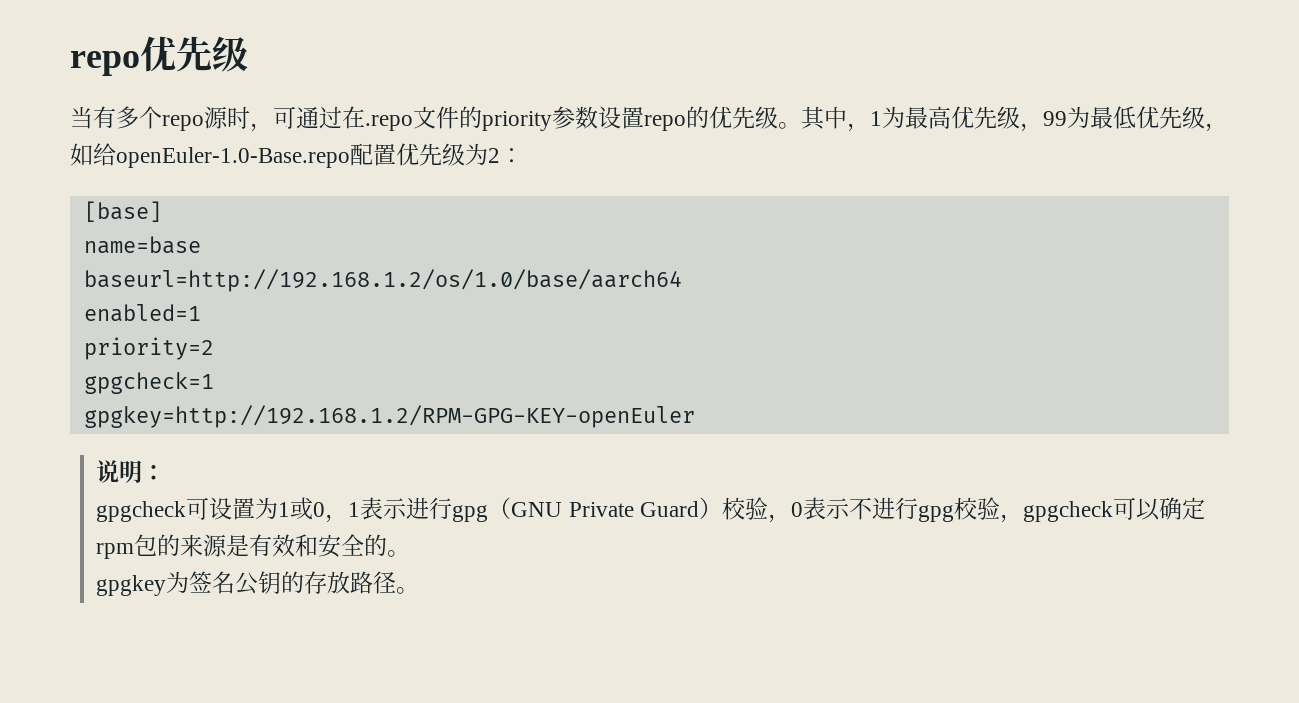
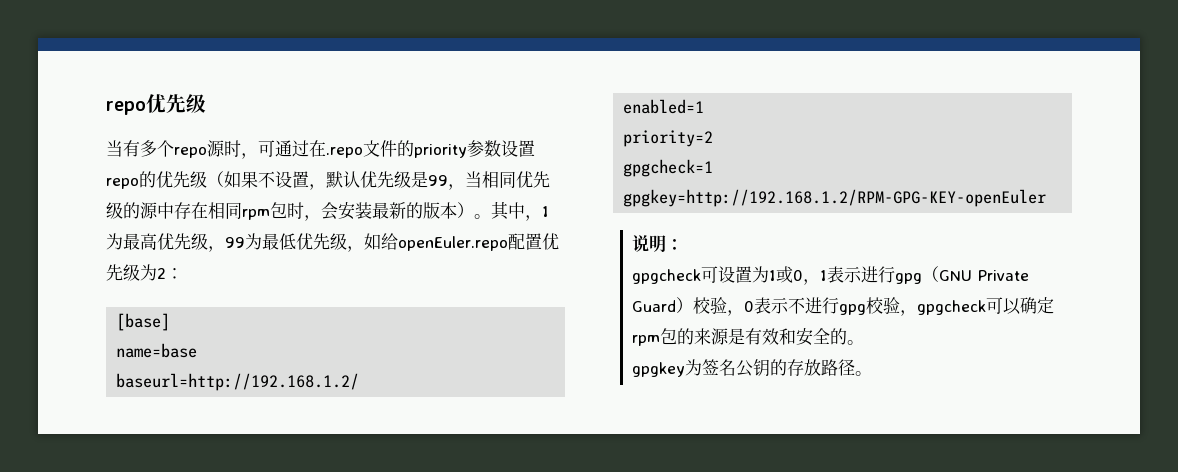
- 当有多个repo源时，可通过在.repo文件的priority参数设置repo的优先级。
+ 当有多个repo源时，可通过在.repo文件的priority参数设置repo的优先级（如果不设置，默认优先级是99，当相同优先级的源中存在相同rpm包时，会安装最新的版本）。
- 其中，1为最高优先级，99为最低优先级，如给openEuler-1.0-Base.repo配置优先级为2：
+ 其中，1为最高优先级，99为最低优先级，如给openEuler.repo配置优先级为2：
- baseurl=http://192.168.1.2/os/1.0/base/aarch64
+ baseurl=http://192.168.1.2/

